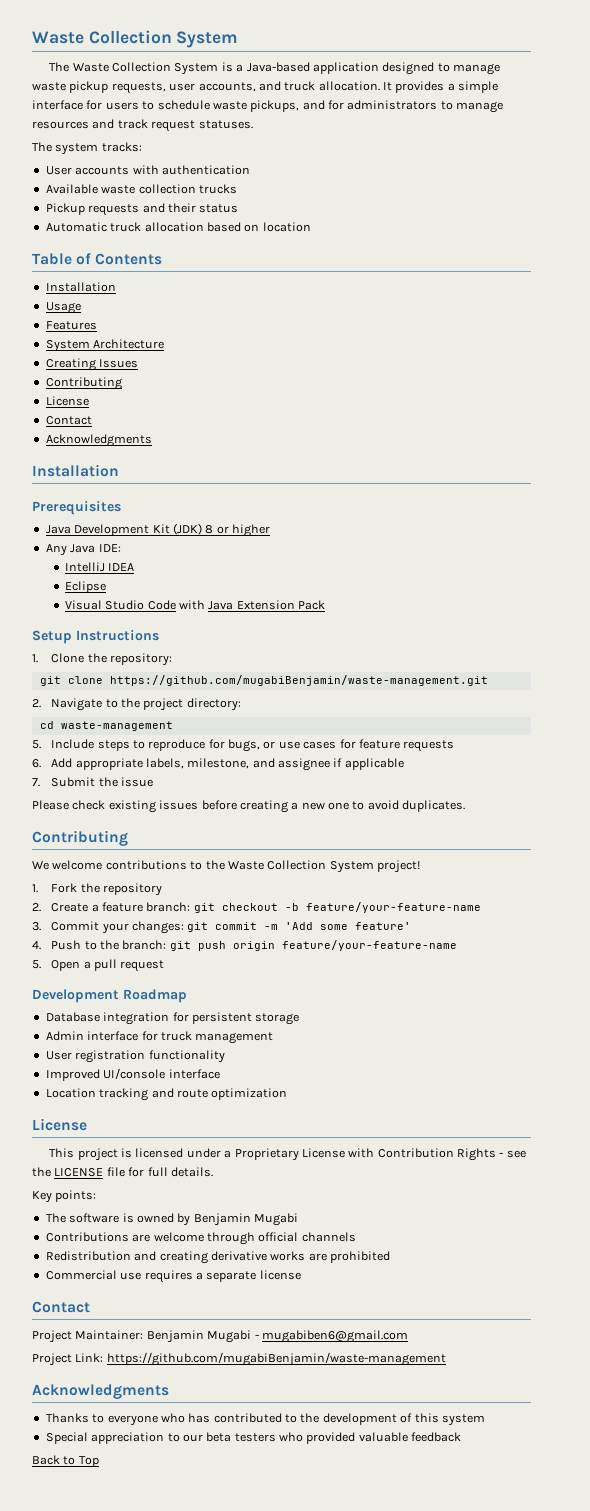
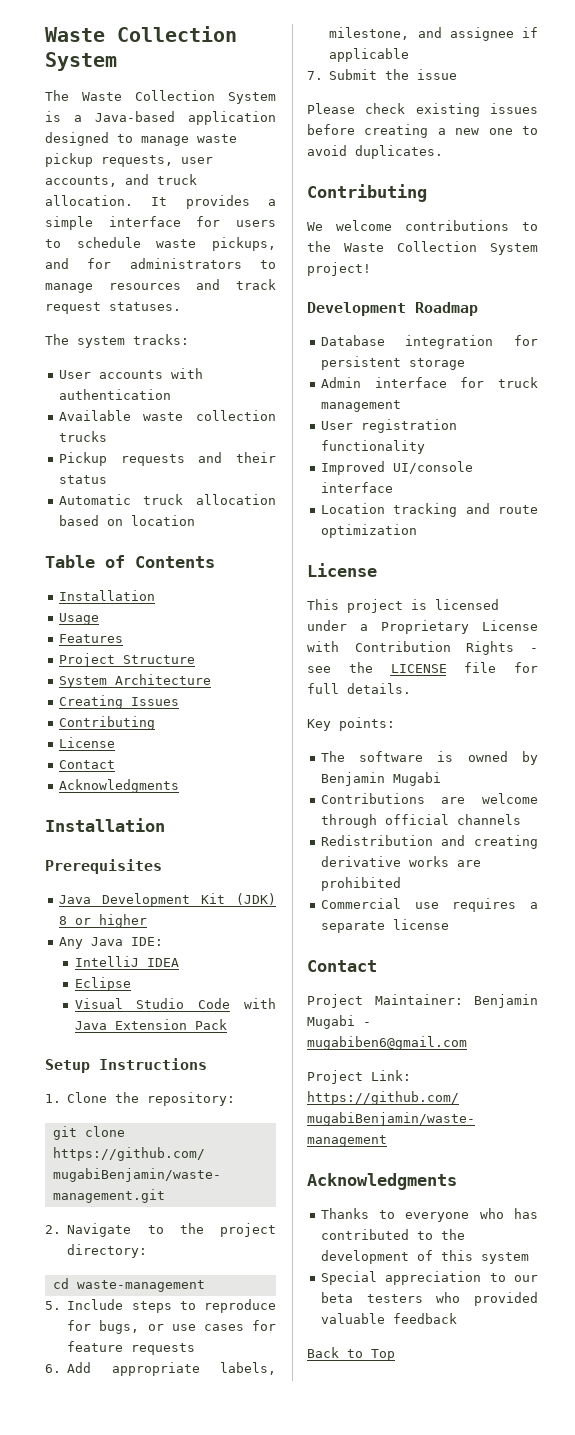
+ Project Structure
- 1. Fork the repository
- 2. Create a feature branch: git checkout -b feature/your-feature-name
- 3. Commit your changes: git commit -m 'Add some feature'
- 4. Push to the branch: git push origin feature/your-feature-name
- 5. Open a pull request

